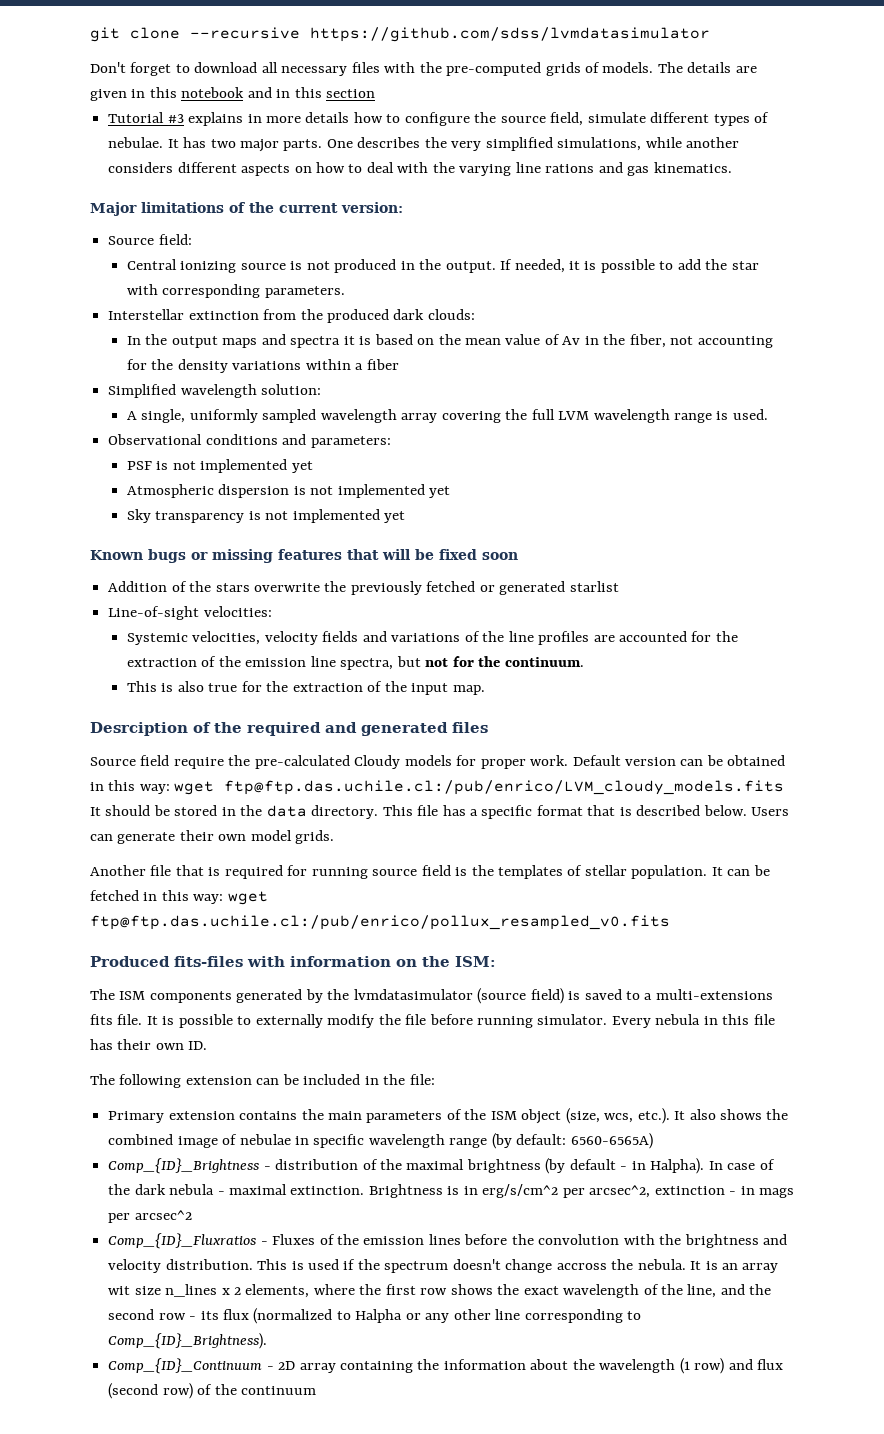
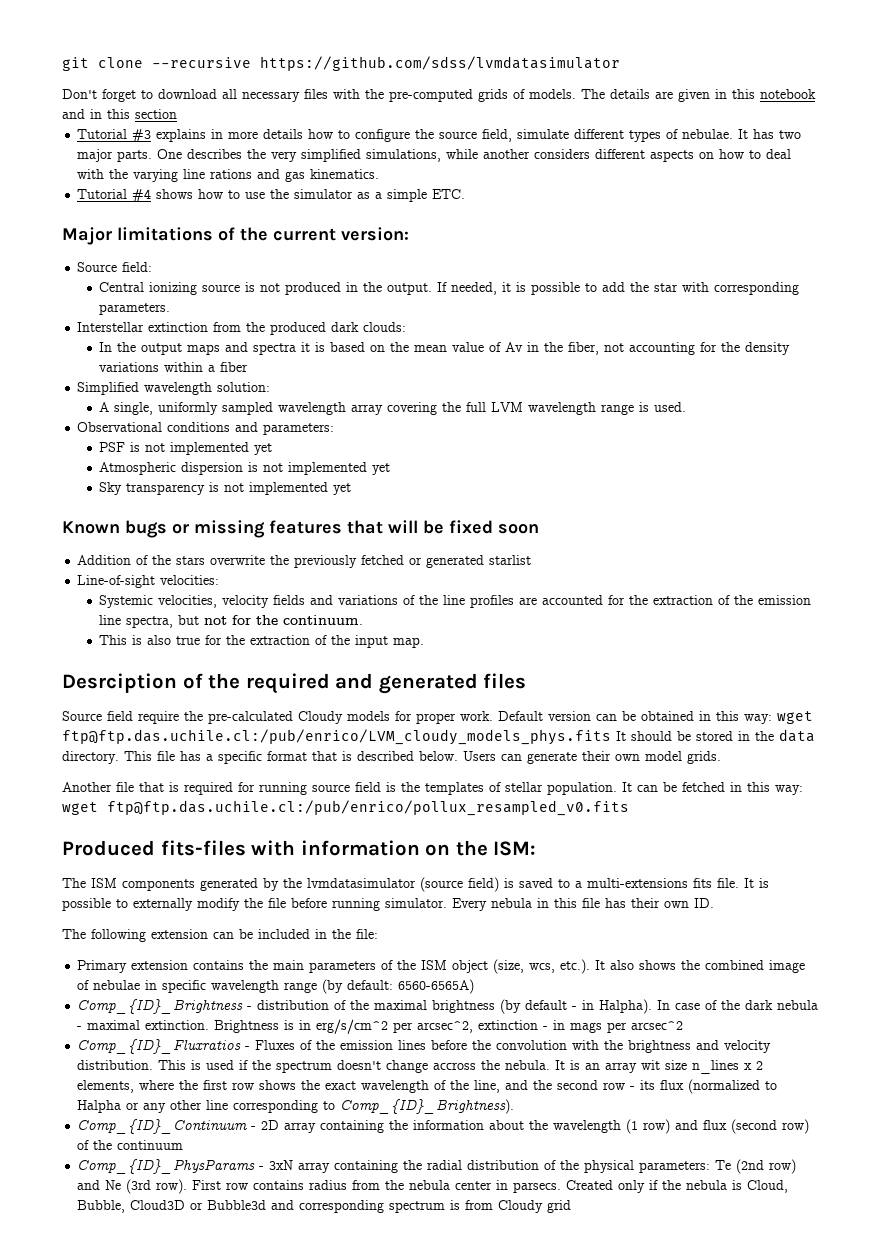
+ Tutorial #4 shows how to use the simulator as a simple ETC.
- Default version can be obtained in this way: wget ftp@ftp.das.uchile.cl:/pub/enrico/LVM_cloudy_models.fits It should be stored in the data directory.
+ Default version can be obtained in this way: wget ftp@ftp.das.uchile.cl:/pub/enrico/LVM_cloudy_models_phys.fits It should be stored in the data directory.
+ Comp_{ID}_PhysParams - 3xN array containing the radial distribution of the physical parameters: Te (2nd row) and Ne (3rd row). First row contains radius from the nebula center in parsecs. Created only if the nebula is Cloud, Bubble, Cloud3D or Bubble3d and corresponding spectrum is from Cloudy grid

